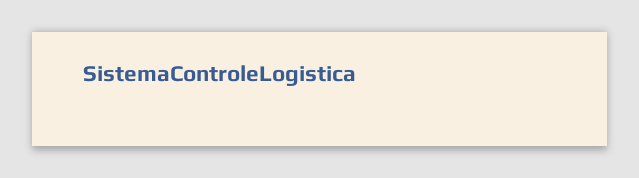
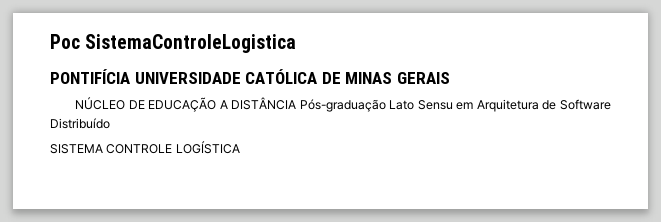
- SistemaControleLogistica
+ Poc SistemaControleLogistica
+ PONTIFÍCIA UNIVERSIDADE CATÓLICA DE MINAS GERAIS
+ NÚCLEO DE EDUCAÇÃO A DISTÂNCIA Pós-graduação Lato Sensu em Arquitetura de Software Distribuído
+ SISTEMA CONTROLE LOGÍSTICA

